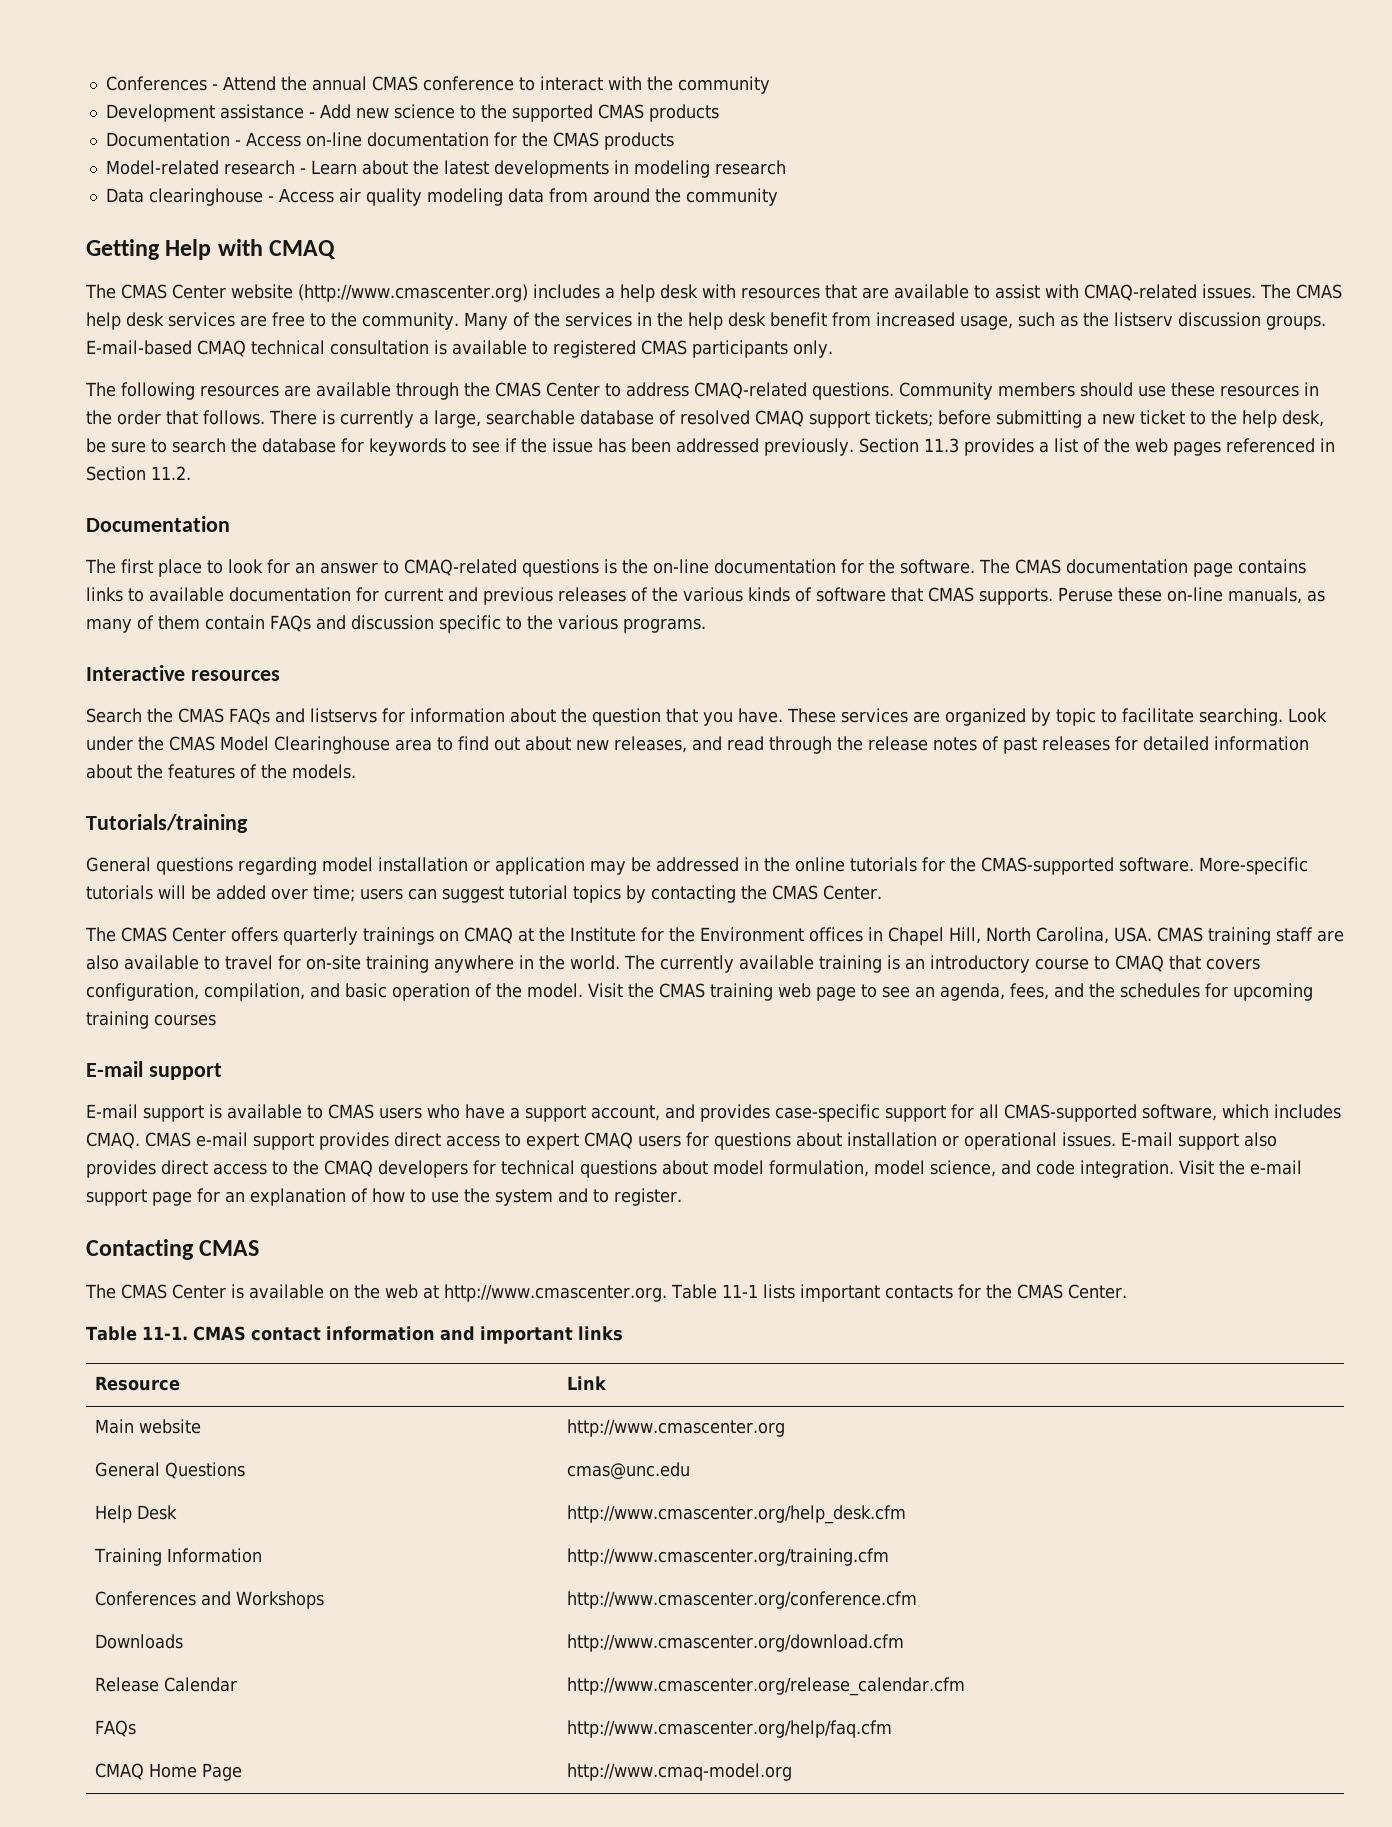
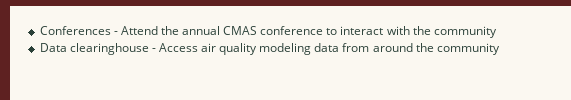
- Development assistance - Add new science to the supported CMAS products
- Documentation - Access on-line documentation for the CMAS products
- Model-related research - Learn about the latest developments in modeling research
- Getting Help with CMAQ
- The CMAS Center website (http://www.cmascenter.org) includes a help desk with resources that are available to assist with CMAQ-related issues. The CMAS help desk services are free to the community. Many of the services in the help desk benefit from increased usage, such as the listserv discussion groups. E‑mail-based CMAQ technical consultation is available to registered CMAS participants only.
- The following resources are available through the CMAS Center to address CMAQ-related questions. Community members should use these resources in the order that follows. There is currently a large, searchable database of resolved CMAQ support tickets; before submitting a new ticket to the help desk, be sure to search the database for keywords to see if the issue has been addressed previously. Section 11.3 provides a list of the web pages referenced in Section 11.2.
- Documentation
- The first place to look for an answer to CMAQ-related questions is the on-line documentation for the software. The CMAS documentation page contains links to available documentation for current and previous releases of the various kinds of software that CMAS supports. Peruse these on-line manuals, as many of them contain FAQs and discussion specific to the various programs.
- Interactive resources
- Search the CMAS FAQs and listservs for information about the question that you have. These services are organized by topic to facilitate searching. Look under the CMAS Model Clearinghouse area to find out about new releases, and read through the release notes of past releases for detailed information about the features of the models.
- Tutorials/training
- General questions regarding model installation or application may be addressed in the online tutorials for the CMAS-supported software. More-specific tutorials will be added over time; users can suggest tutorial topics by contacting the CMAS Center.
- The CMAS Center offers quarterly trainings on CMAQ at the Institute for the Environment offices in Chapel Hill, North Carolina, USA. CMAS training staff are also available to travel for on-site training anywhere in the world. The currently available training is an introductory course to CMAQ that covers configuration, compilation, and basic operation of the model. Visit the CMAS training web page to see an agenda, fees, and the schedules for upcoming training courses
- E-mail support
- E-mail support is available to CMAS users who have a support account, and provides case-specific support for all CMAS-supported software, which includes CMAQ. CMAS e-mail support provides direct access to expert CMAQ users for questions about installation or operational issues. E-mail support also provides direct access to the CMAQ developers for technical questions about model formulation, model science, and code integration. Visit the e-mail support page for an explanation of how to use the system and to register.
- Contacting CMAS
- The CMAS Center is available on the web at http://www.cmascenter.org. Table 11-1 lists important contacts for the CMAS Center.
- Table 11‑1. CMAS contact information and important links
- Resource | Link
- Main website | http://www.cmascenter.org
- General Questions | cmas@unc.edu
- Help Desk | http://www.cmascenter.org/help_desk.cfm
- Training Information | http://www.cmascenter.org/training.cfm
- Conferences and Workshops | http://www.cmascenter.org/conference.cfm
- Downloads | http://www.cmascenter.org/download.cfm
- Release Calendar | http://www.cmascenter.org/release_calendar.cfm
- FAQs | http://www.cmascenter.org/help/faq.cfm
- CMAQ Home Page | http://www.cmaq-model.org

